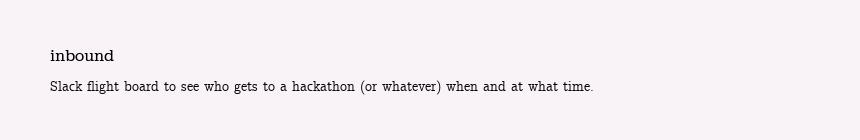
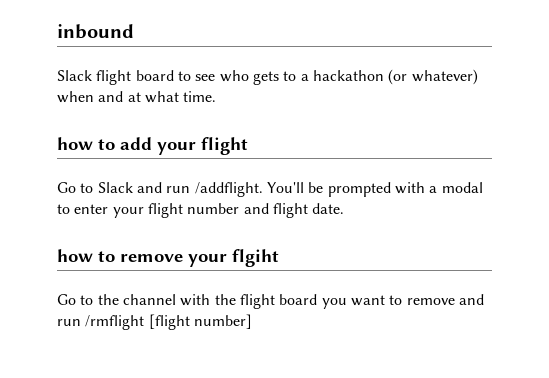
+ how to add your flight
+ Go to Slack and run /addflight. You'll be prompted with a modal to enter your flight number and flight date.
+ how to remove your flgiht
+ Go to the channel with the flight board you want to remove and run /rmflight [flight number]

